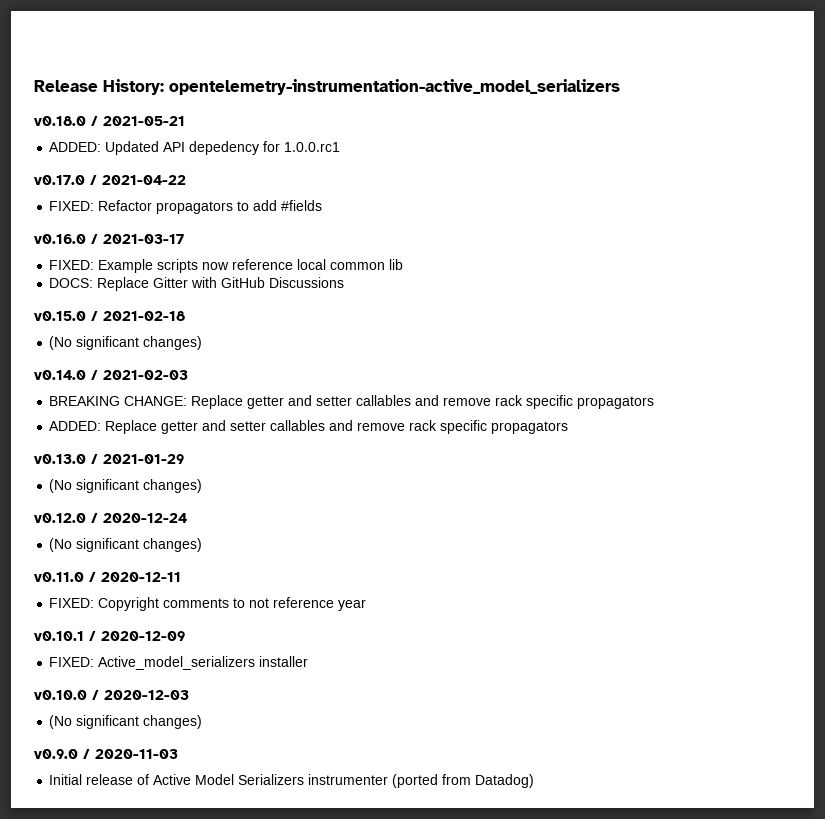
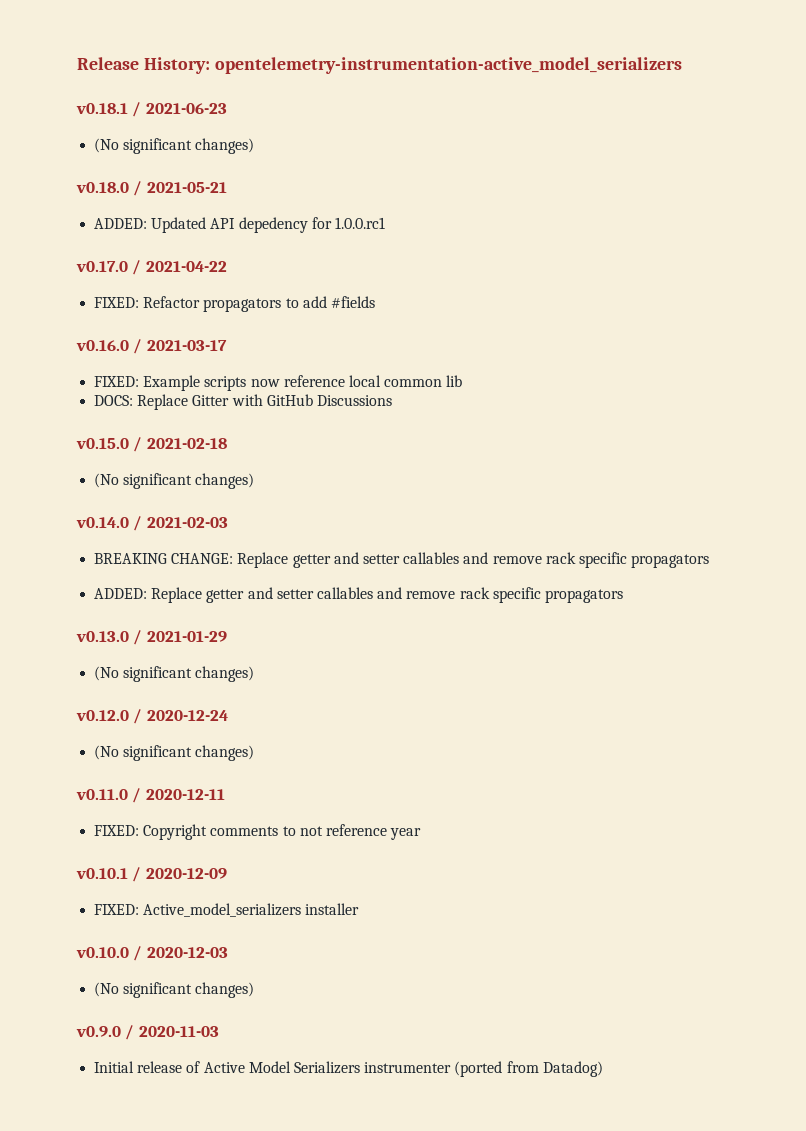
+ v0.18.1 / 2021-06-23
+ (No significant changes)

